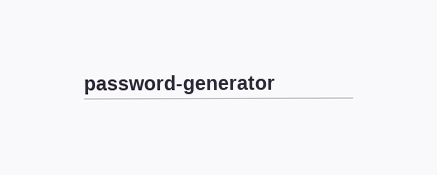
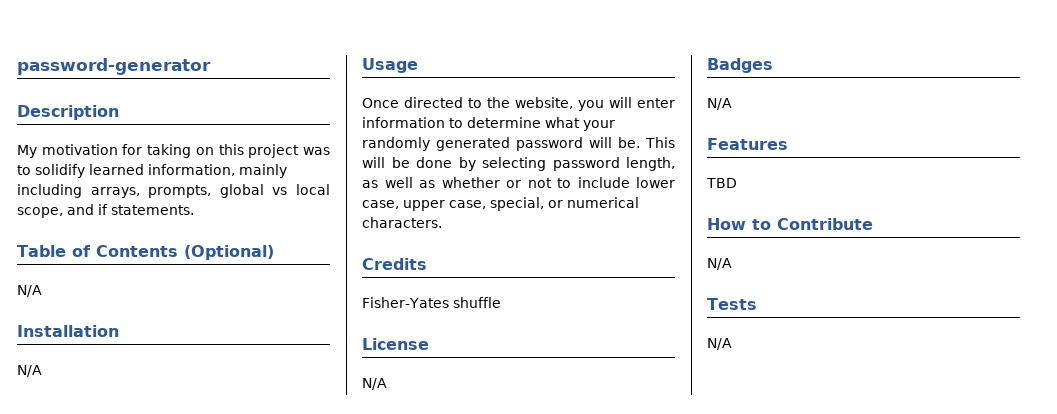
+ Description
+ My motivation for taking on this project was to solidify learned information, mainly including arrays, prompts, global vs local scope, and if statements.
+ Table of Contents (Optional)
+ N/A
+ Installation
+ N/A
+ Usage
+ Once directed to the website, you will enter information to determine what your randomly generated password will be. This will be done by selecting password length, as well as whether or not to include lower case, upper case, special, or numerical characters.
+ Credits
+ Fisher-Yates shuffle
+ License
+ N/A
+ Badges
+ N/A
+ Features
+ TBD
+ How to Contribute
+ N/A
+ Tests
+ N/A

